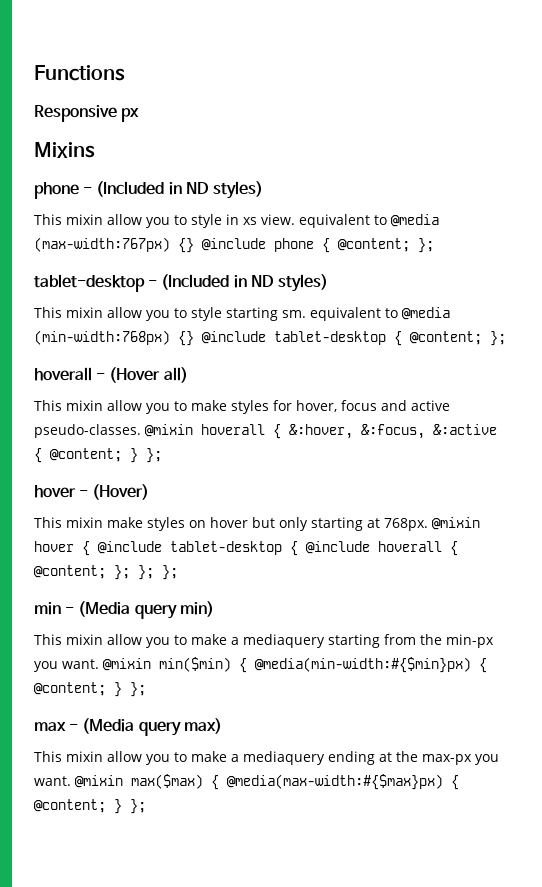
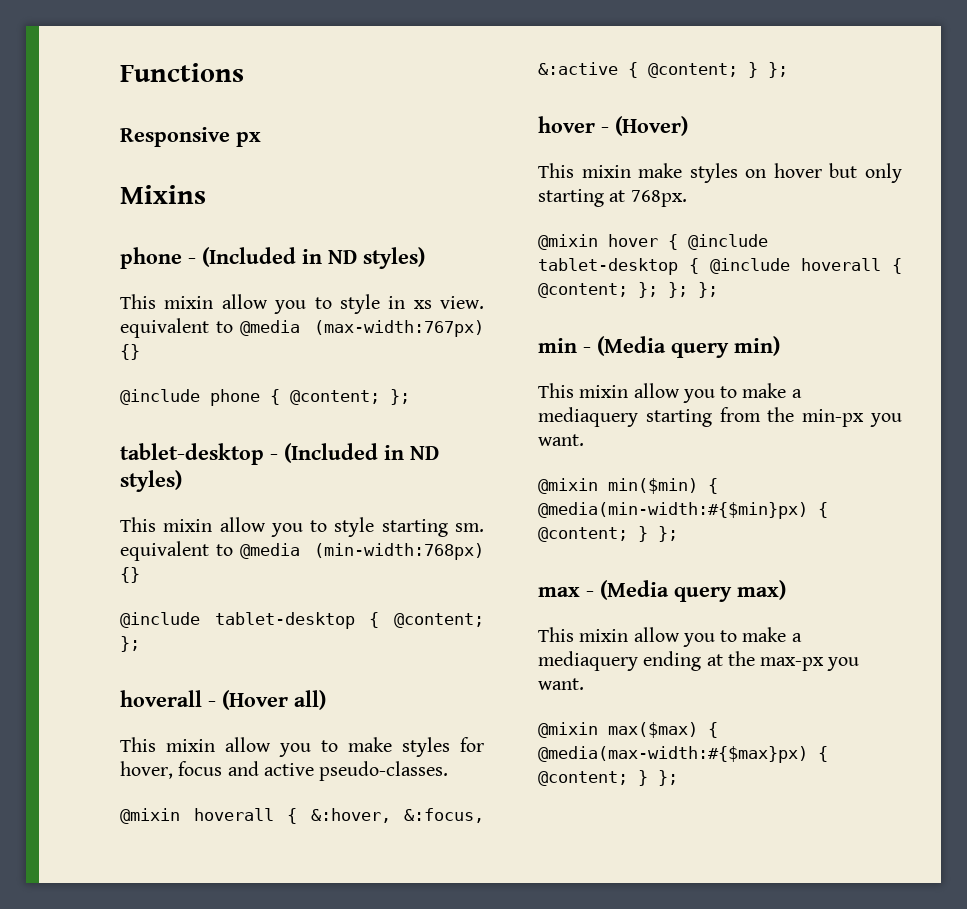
- This mixin allow you to style in xs view. equivalent to @media (max-width:767px) {} @include phone { @content; };
+ This mixin allow you to style in xs view. equivalent to @media (max-width:767px) {}
+ @include phone { @content; };
- This mixin allow you to style starting sm. equivalent to @media (min-width:768px) {} @include tablet-desktop { @content; };
+ This mixin allow you to style starting sm. equivalent to @media (min-width:768px) {}
+ @include tablet-desktop { @content; };
- This mixin allow you to make styles for hover, focus and active pseudo-classes. @mixin hoverall { &:hover, &:focus, &:active { @content; } };
+ This mixin allow you to make styles for hover, focus and active pseudo-classes.
+ @mixin hoverall { &:hover, &:focus, &:active { @content; } };
- This mixin make styles on hover but only starting at 768px. @mixin hover { @include tablet-desktop { @include hoverall { @content; }; }; };
+ This mixin make styles on hover but only starting at 768px.
+ @mixin hover { @include tablet-desktop { @include hoverall { @content; }; }; };
- This mixin allow you to make a mediaquery starting from the min-px you want. @mixin min($min) { @media(min-width:#{$min}px) { @content; } };
+ This mixin allow you to make a mediaquery starting from the min-px you want.
+ @mixin min($min) { @media(min-width:#{$min}px) { @content; } };
- This mixin allow you to make a mediaquery ending at the max-px you want. @mixin max($max) { @media(max-width:#{$max}px) { @content; } };
+ This mixin allow you to make a mediaquery ending at the max-px you want.
+ @mixin max($max) { @media(max-width:#{$max}px) { @content; } };

